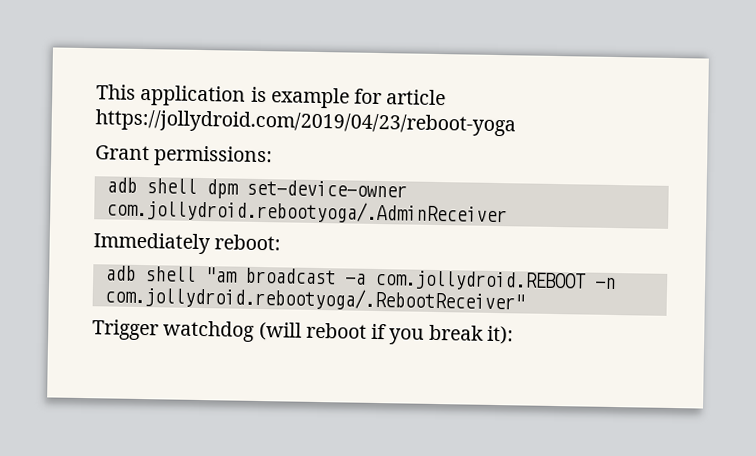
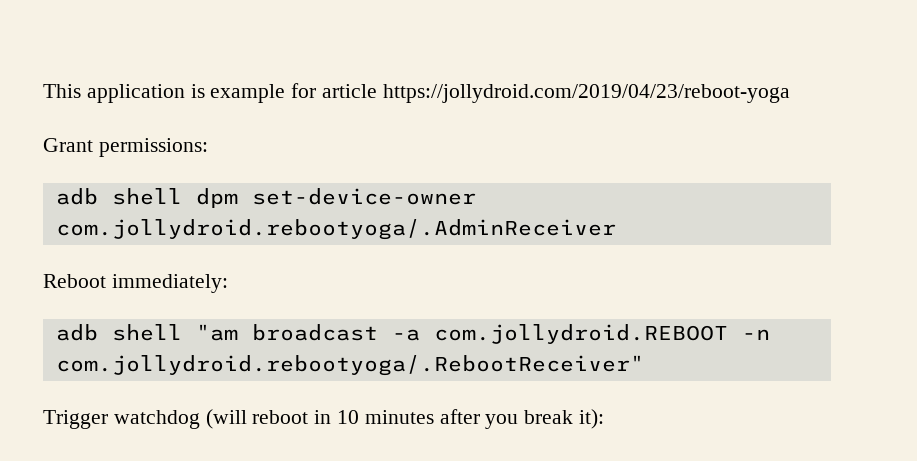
- Immediately reboot:
+ Reboot immediately:
- Trigger watchdog (will reboot if you break it):
+ Trigger watchdog (will reboot in 10 minutes after you break it):

